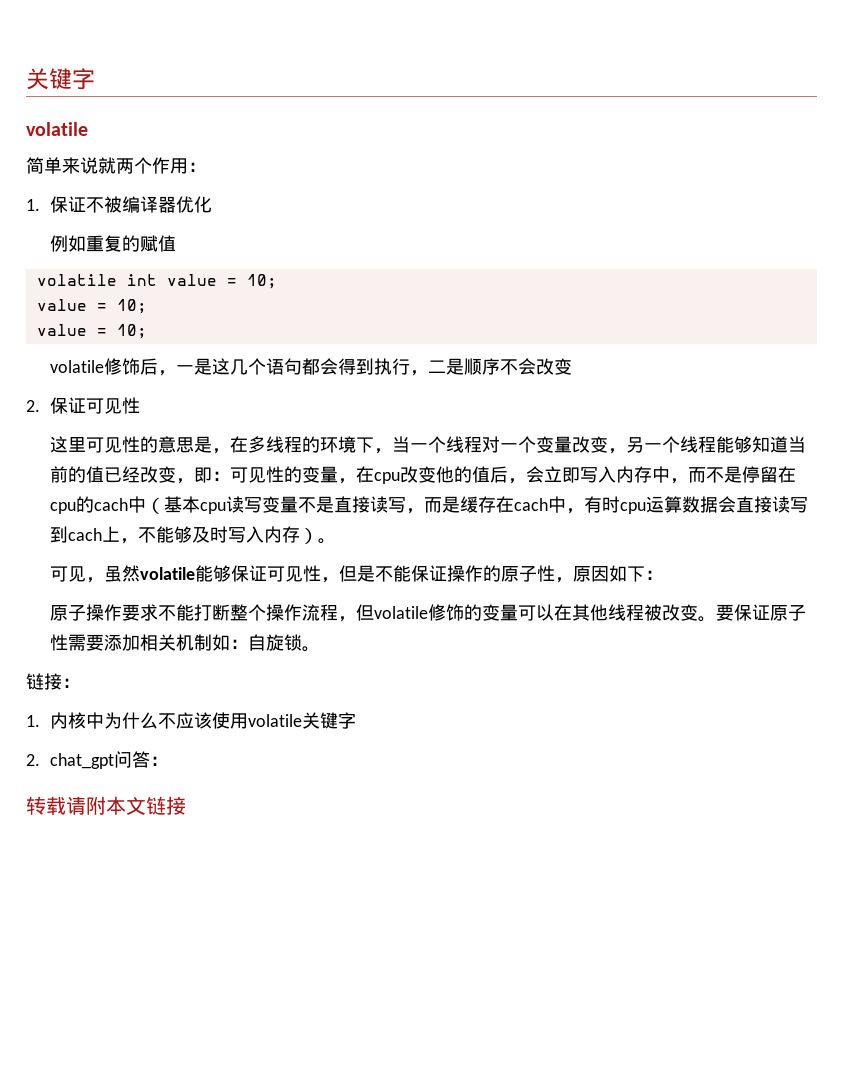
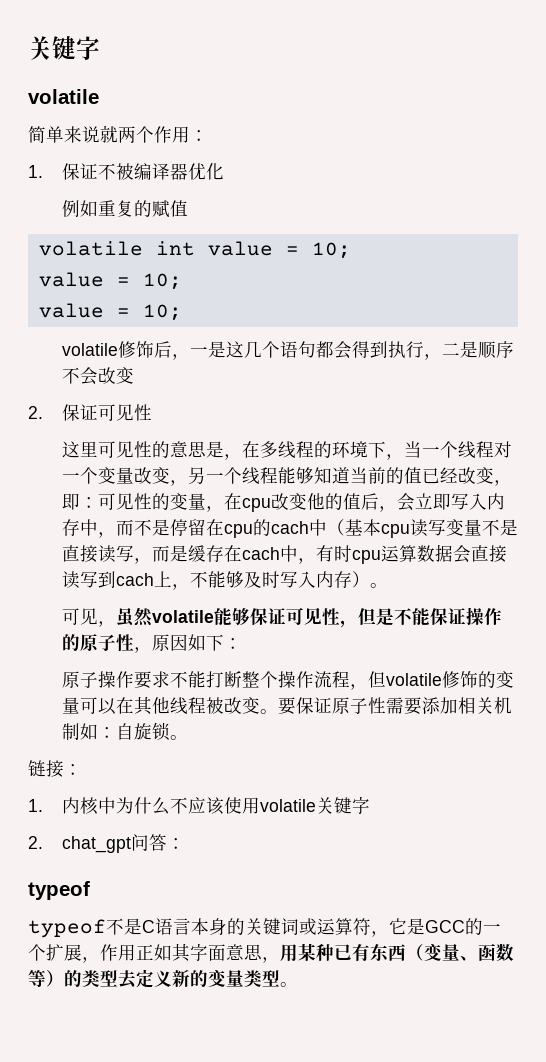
  2. chat_gpt问答：
- 转载请附本文链接
+ typeof
+ typeof不是C语言本身的关键词或运算符，它是GCC的一个扩展，作用正如其字面意思，用某种已有东西（变量、函数等）的类型去定义新的变量类型。

